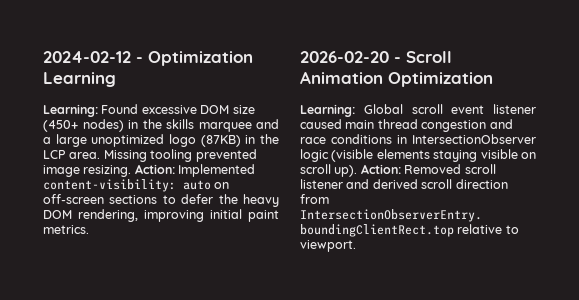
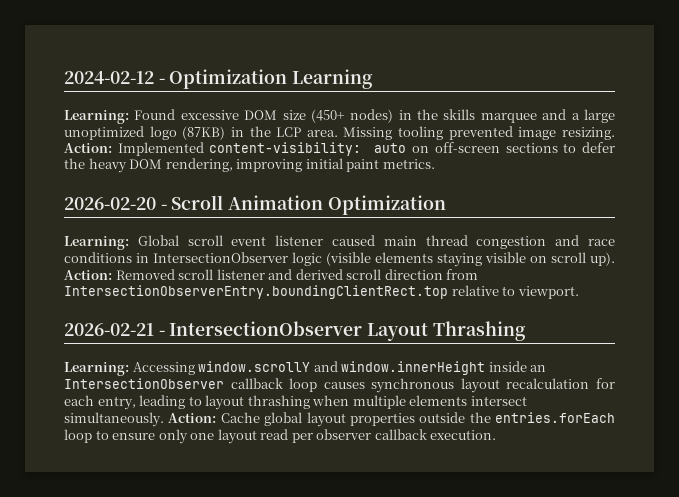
+ 2026-02-21 - IntersectionObserver Layout Thrashing
+ Learning: Accessing window.scrollY and window.innerHeight inside an IntersectionObserver callback loop causes synchronous layout recalculation for each entry, leading to layout thrashing when multiple elements intersect simultaneously. Action: Cache global layout properties outside the entries.forEach loop to ensure only one layout read per observer callback execution.

